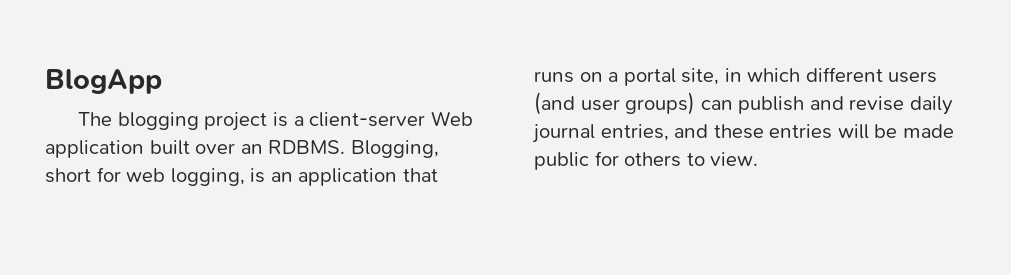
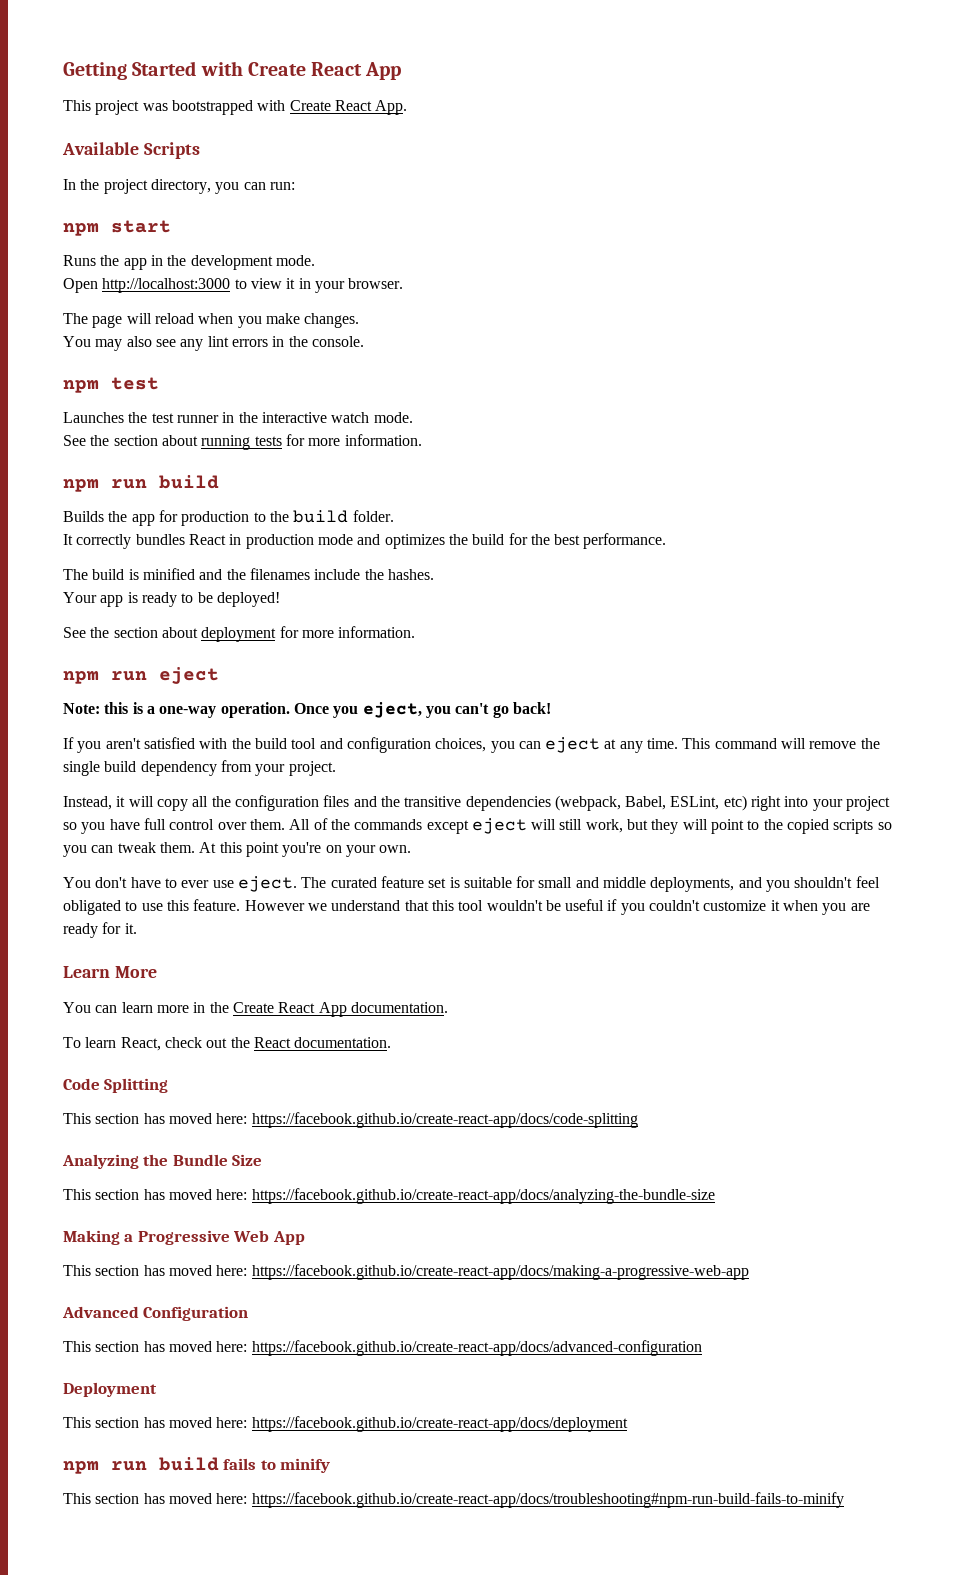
- BlogApp
- The blogging project is a client-server Web application built over an RDBMS. Blogging, short for web logging, is an application that runs on a portal site, in which different users (and user groups) can publish and revise daily journal entries, and these entries will be made public for others to view.
+ Getting Started with Create React App
+ This project was bootstrapped with Create React App.
+ Available Scripts
+ In the project directory, you can run:
+ npm start
+ Runs the app in the development mode.
+ Open http://localhost:3000 to view it in your browser.
+ The page will reload when you make changes.
+ You may also see any lint errors in the console.
+ npm test
+ Launches the test runner in the interactive watch mode.
+ See the section about running tests for more information.
+ npm run build
+ Builds the app for production to the build folder.
+ It correctly bundles React in production mode and optimizes the build for the best performance.
+ The build is minified and the filenames include the hashes.
+ Your app is ready to be deployed!
+ See the section about deployment for more information.
+ npm run eject
+ Note: this is a one-way operation. Once you eject, you can't go back!
+ If you aren't satisfied with the build tool and configuration choices, you can eject at any time. This command will remove the single build dependency from your project.
+ Instead, it will copy all the configuration files and the transitive dependencies (webpack, Babel, ESLint, etc) right into your project so you have full control over them. All of the commands except eject will still work, but they will point to the copied scripts so you can tweak them. At this point you're on your own.
+ You don't have to ever use eject. The curated feature set is suitable for small and middle deployments, and you shouldn't feel obligated to use this feature. However we understand that this tool wouldn't be useful if you couldn't customize it when you are ready for it.
+ Learn More
+ You can learn more in the Create React App documentation.
+ To learn React, check out the React documentation.
+ Code Splitting
+ This section has moved here: https://facebook.github.io/create-react-app/docs/code-splitting
+ Analyzing the Bundle Size
+ This section has moved here: https://facebook.github.io/create-react-app/docs/analyzing-the-bundle-size
+ Making a Progressive Web App
+ This section has moved here: https://facebook.github.io/create-react-app/docs/making-a-progressive-web-app
+ Advanced Configuration
+ This section has moved here: https://facebook.github.io/create-react-app/docs/advanced-configuration
+ Deployment
+ This section has moved here: https://facebook.github.io/create-react-app/docs/deployment
+ npm run build fails to minify
+ This section has moved here: https://facebook.github.io/create-react-app/docs/troubleshooting#npm-run-build-fails-to-minify

